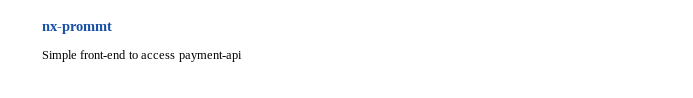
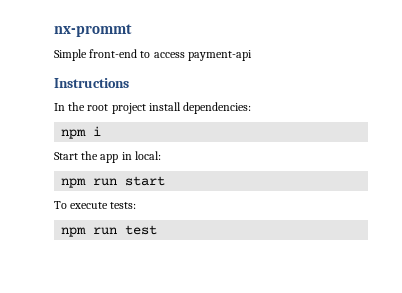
+ Instructions
+ In the root project install dependencies:
+ npm i
+ Start the app in local:
+ npm run start
+ To execute tests:
+ npm run test

